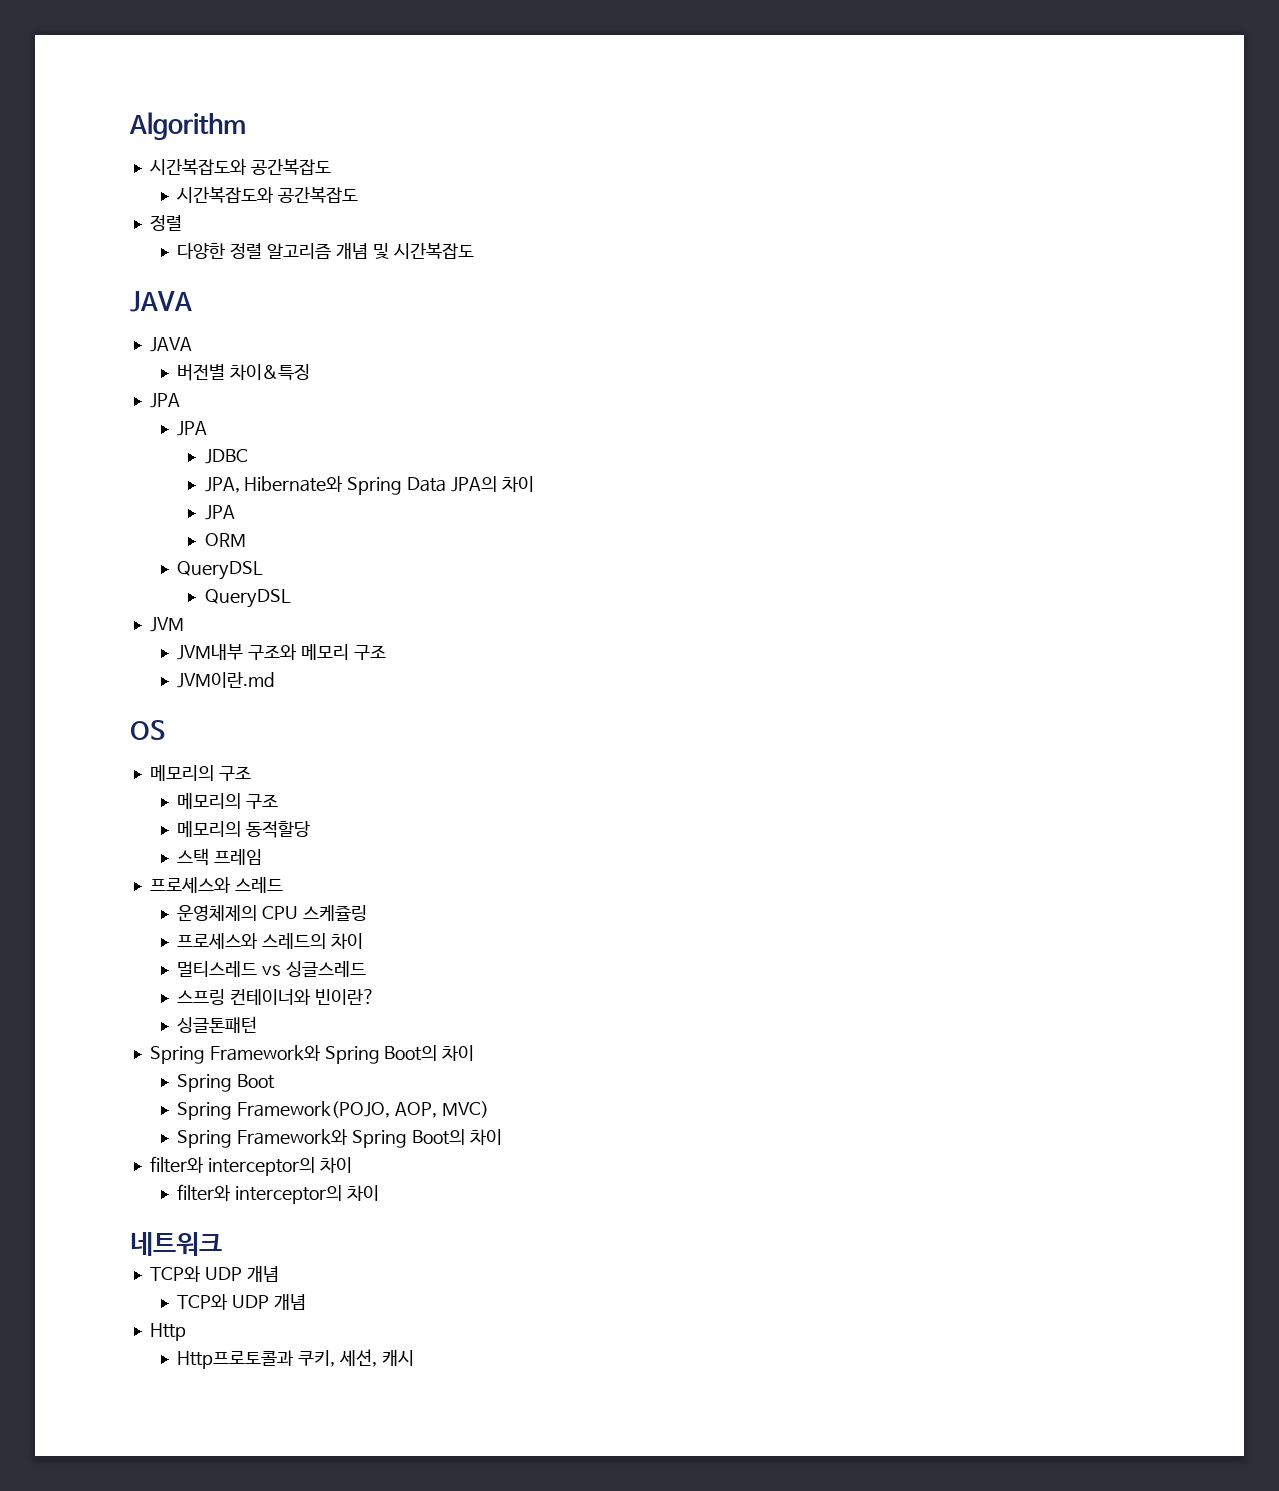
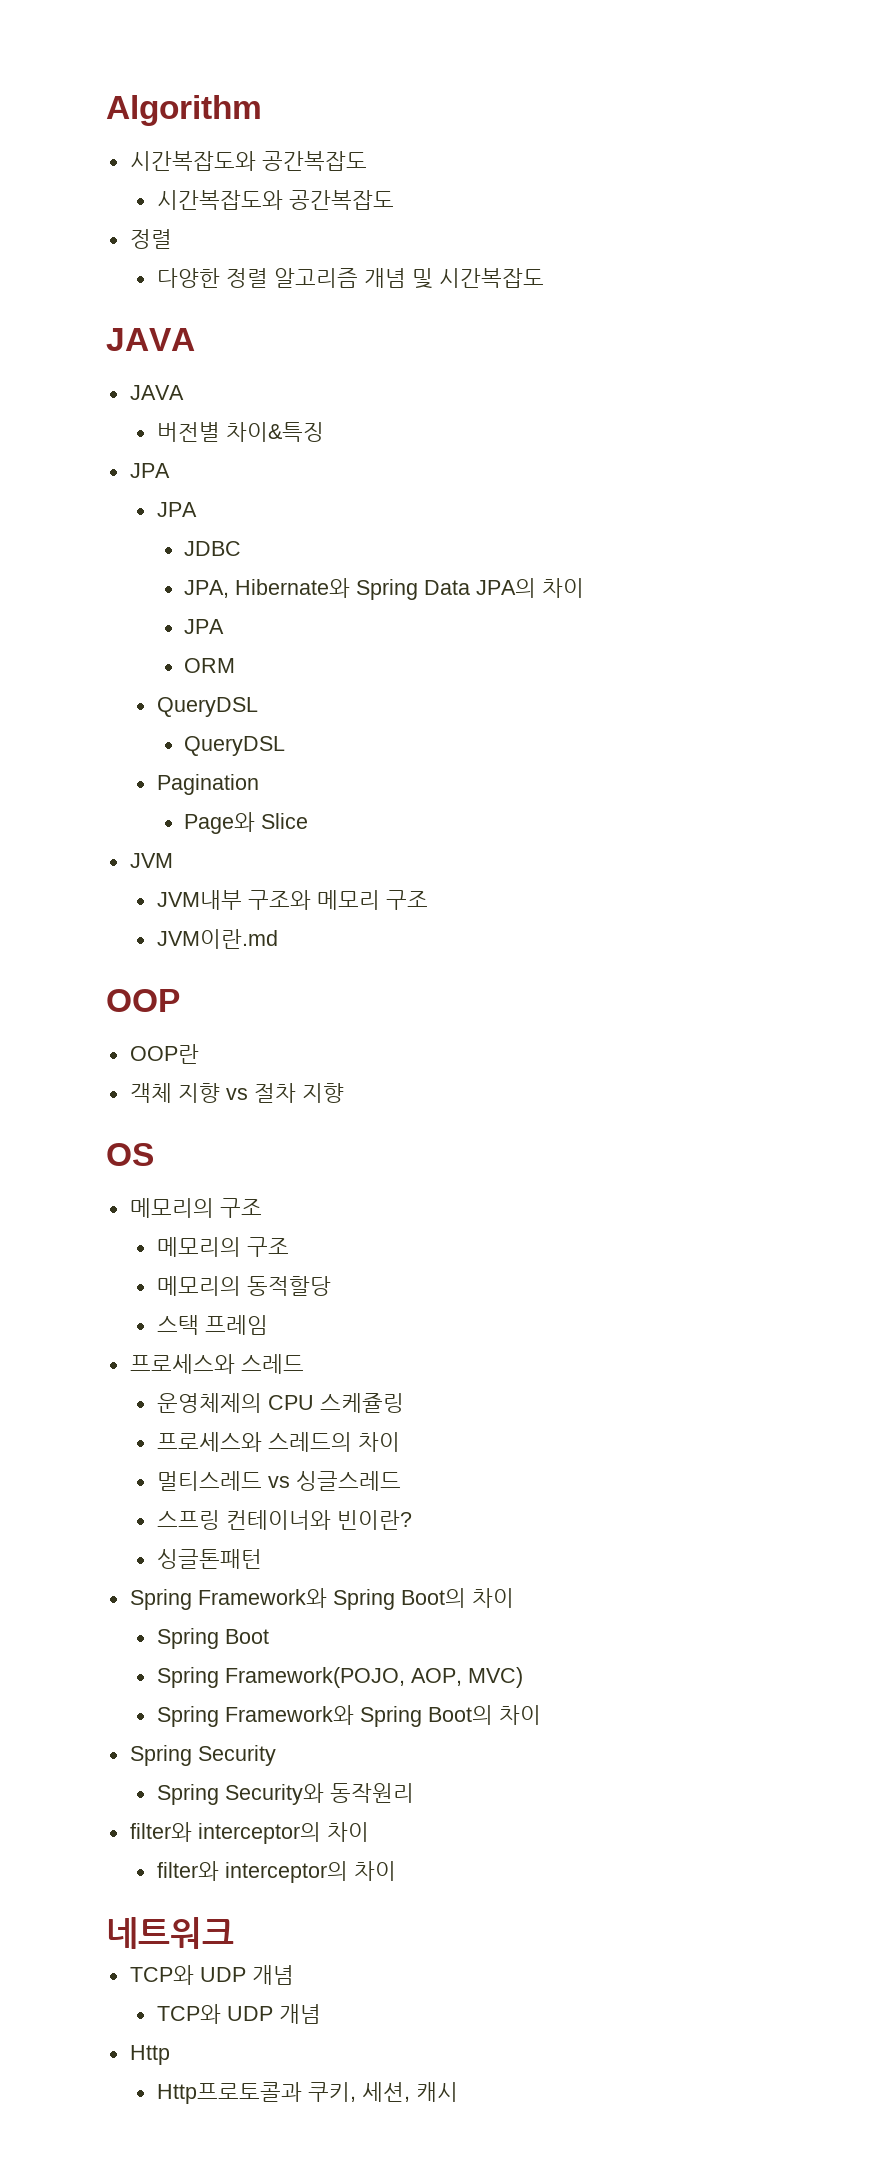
+ Pagination
+ Page와 Slice
+ OOP
+ OOP란
+ 객체 지향 vs 절차 지향
+ Spring Security
+ Spring Security와 동작원리

